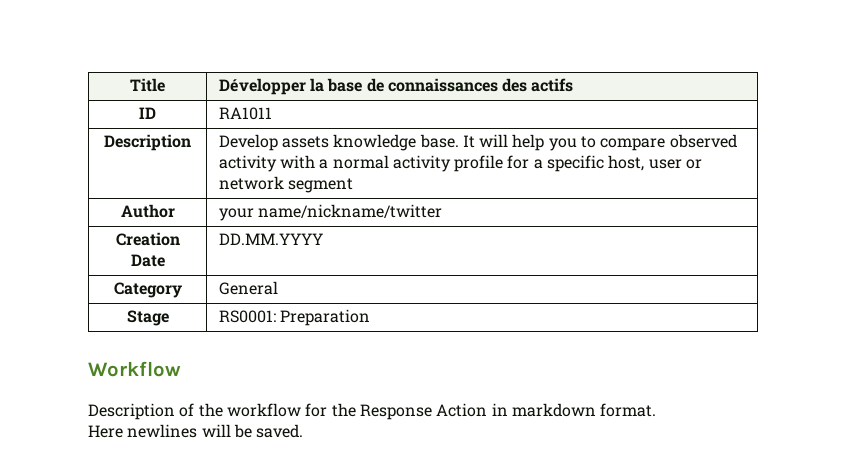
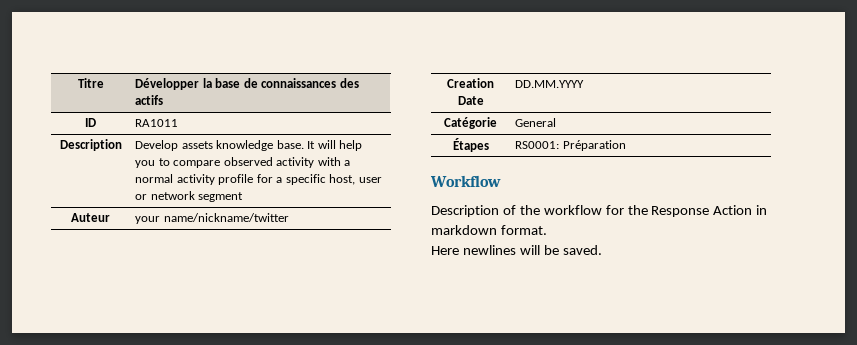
- Title | Développer la base de connaissances des actifs
+ Titre | Développer la base de connaissances des actifs
- Author | your name/nickname/twitter
+ Auteur | your name/nickname/twitter
- Category | General
+ Catégorie | General
- Stage | RS0001: Preparation
+ Étapes | RS0001: Préparation

